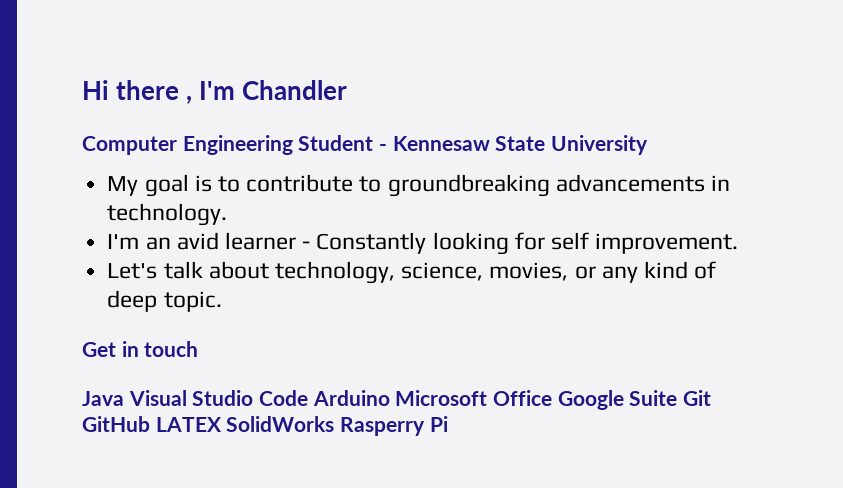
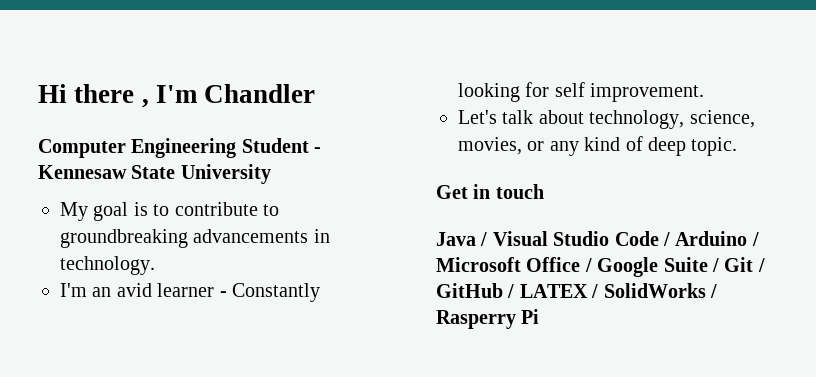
- Java Visual Studio Code Arduino Microsoft Office Google Suite Git GitHub LATEX SolidWorks Rasperry Pi
+ Java / Visual Studio Code / Arduino / Microsoft Office / Google Suite / Git / GitHub / LATEX / SolidWorks / Rasperry Pi

